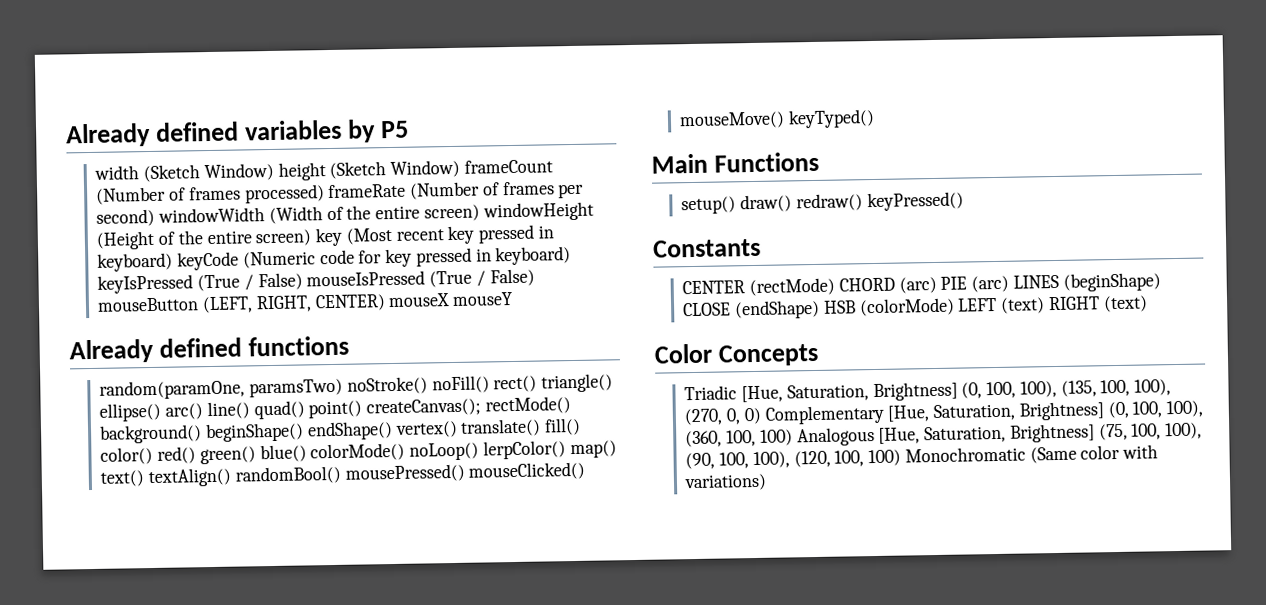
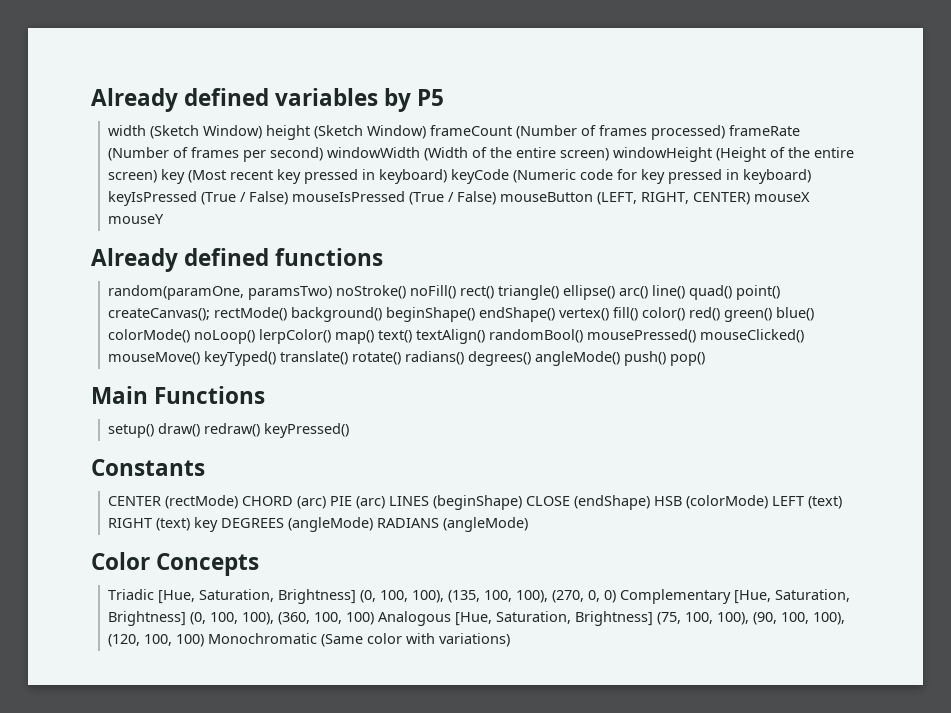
- random(paramOne, paramsTwo) noStroke() noFill() rect() triangle() ellipse() arc() line() quad() point() createCanvas(); rectMode() background() beginShape() endShape() vertex() translate() fill() color() red() green() blue() colorMode() noLoop() lerpColor() map() text() textAlign() randomBool() mousePressed() mouseClicked() mouseMove() keyTyped()
+ random(paramOne, paramsTwo) noStroke() noFill() rect() triangle() ellipse() arc() line() quad() point() createCanvas(); rectMode() background() beginShape() endShape() vertex() fill() color() red() green() blue() colorMode() noLoop() lerpColor() map() text() textAlign() randomBool() mousePressed() mouseClicked() mouseMove() keyTyped() translate() rotate() radians() degrees() angleMode() push() pop()
- CENTER (rectMode) CHORD (arc) PIE (arc) LINES (beginShape) CLOSE (endShape) HSB (colorMode) LEFT (text) RIGHT (text)
+ CENTER (rectMode) CHORD (arc) PIE (arc) LINES (beginShape) CLOSE (endShape) HSB (colorMode) LEFT (text) RIGHT (text) key DEGREES (angleMode) RADIANS (angleMode)

